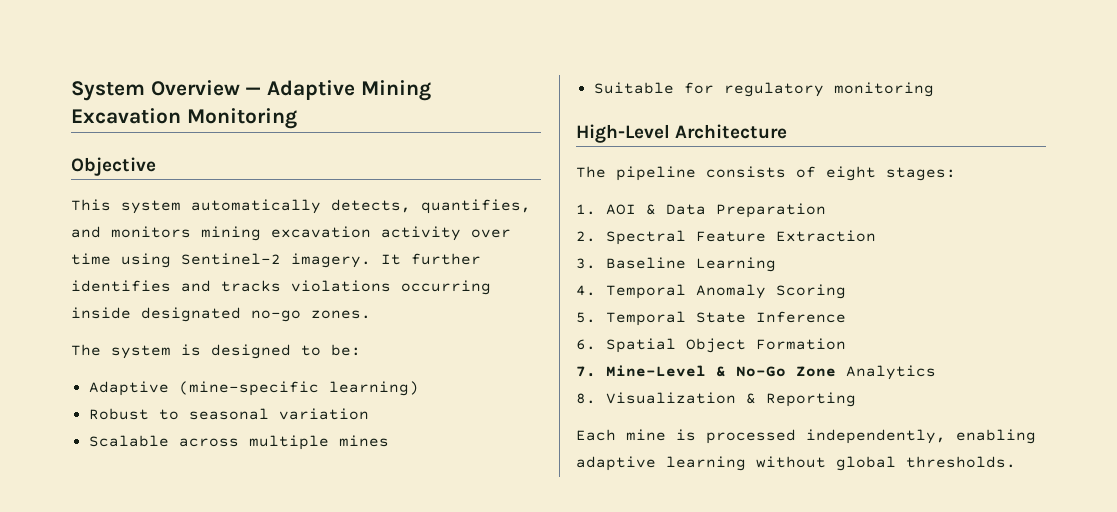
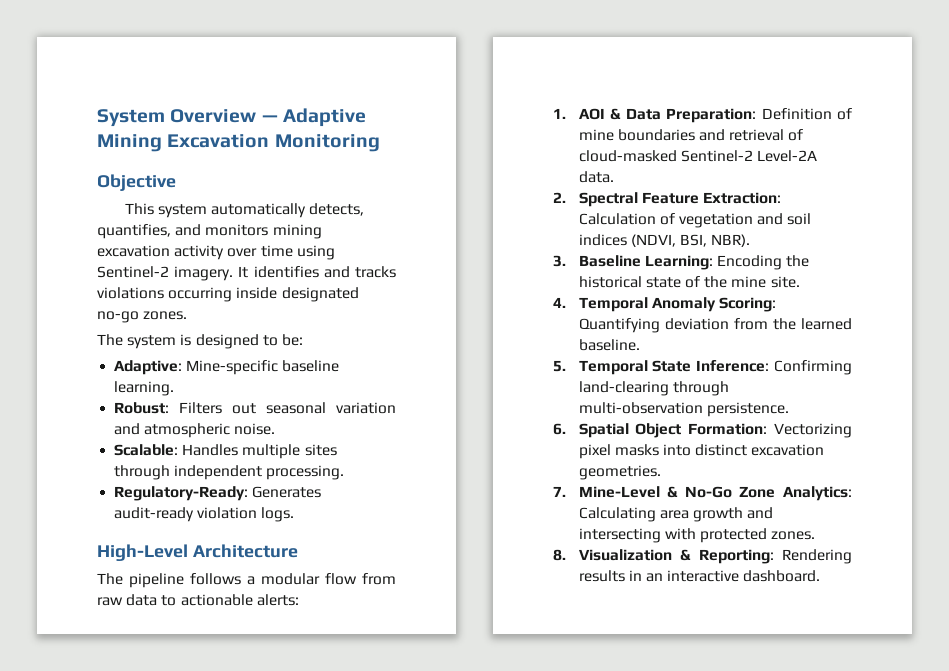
- It further identifies and tracks violations occurring inside designated no-go zones.
+ It identifies and tracks violations occurring inside designated no-go zones.
- Adaptive (mine-specific learning)
- Robust to seasonal variation
- Scalable across multiple mines
- Suitable for regulatory monitoring
+ Adaptive: Mine-specific baseline learning.
+ Robust: Filters out seasonal variation and atmospheric noise.
+ Scalable: Handles multiple sites through independent processing.
+ Regulatory-Ready: Generates audit-ready violation logs.
  High-Level Architecture
- The pipeline consists of eight stages:
- 1. AOI & Data Preparation
- 2. Spectral Feature Extraction
- 3. Baseline Learning
- 4. Temporal Anomaly Scoring
- 5. Temporal State Inference
- 6. Spatial Object Formation
+ The pipeline follows a modular flow from raw data to actionable alerts:
+ 1. AOI & Data Preparation: Definition of mine boundaries and retrieval of cloud-masked Sentinel-2 Level-2A data.
+ 2. Spectral Feature Extraction: Calculation of vegetation and soil indices (NDVI, BSI, NBR).
+ 3. Baseline Learning: Encoding the historical state of the mine site.
+ 4. Temporal Anomaly Scoring: Quantifying deviation from the learned baseline.
+ 5. Temporal State Inference: Confirming land-clearing through multi-observation persistence.
+ 6. Spatial Object Formation: Vectorizing pixel masks into distinct excavation geometries.
- 7. Mine-Level & No-Go Zone Analytics
- 8. Visualization & Reporting
- Each mine is processed independently, enabling adaptive learning without global thresholds.
+ 7. Mine-Level & No-Go Zone Analytics: Calculating area growth and intersecting with protected zones.
+ 8. Visualization & Reporting: Rendering results in an interactive dashboard.

